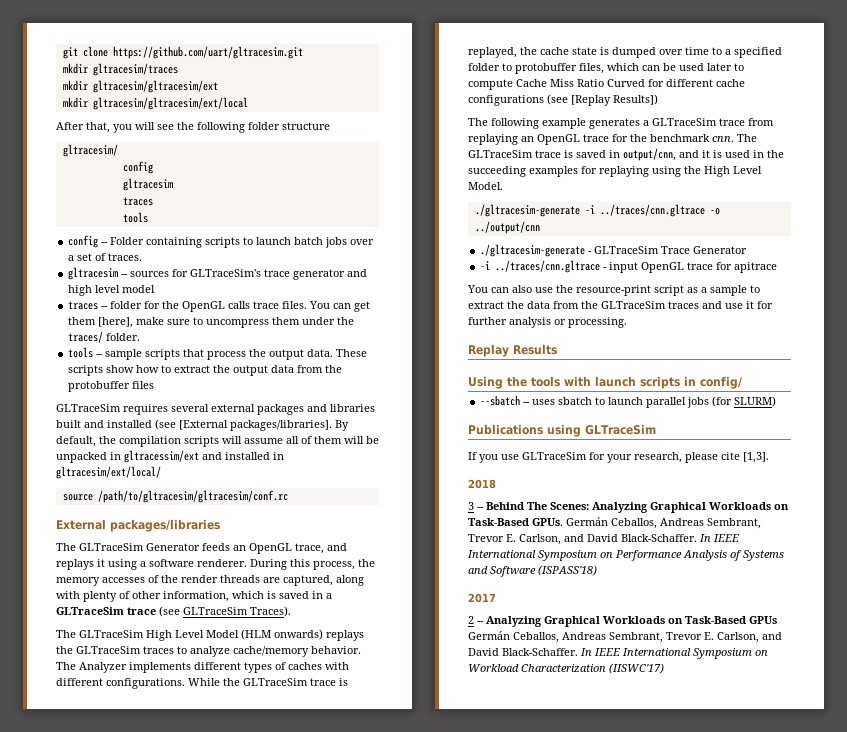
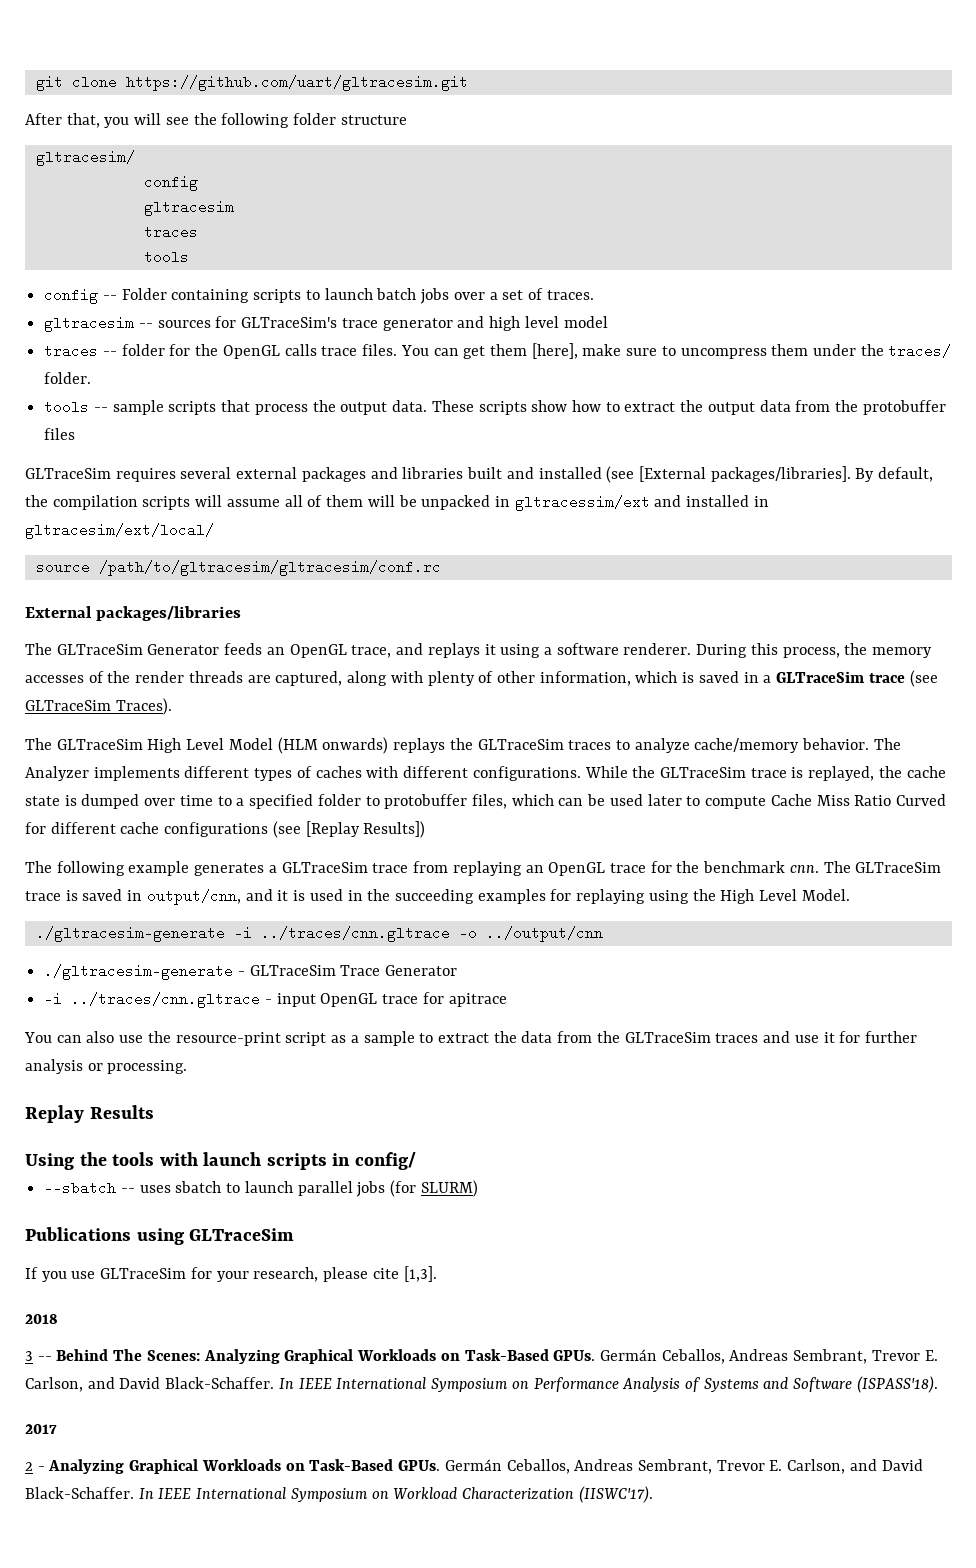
- mkdir gltracesim/traces
- mkdir gltracesim/gltracesim/ext
- mkdir gltracesim/gltracesim/ext/local
- In IEEE International Symposium on Performance Analysis of Systems and Software (ISPASS'18)
+ In IEEE International Symposium on Performance Analysis of Systems and Software (ISPASS'18).
- 2 -- Analyzing Graphical Workloads on Task-Based GPUs Germán Ceballos, Andreas Sembrant, Trevor E. Carlson, and David Black-Schaffer.
+ 2 - Analyzing Graphical Workloads on Task-Based GPUs. Germán Ceballos, Andreas Sembrant, Trevor E. Carlson, and David Black-Schaffer.
- In IEEE International Symposium on Workload Characterization (IISWC'17)
+ In IEEE International Symposium on Workload Characterization (IISWC'17).

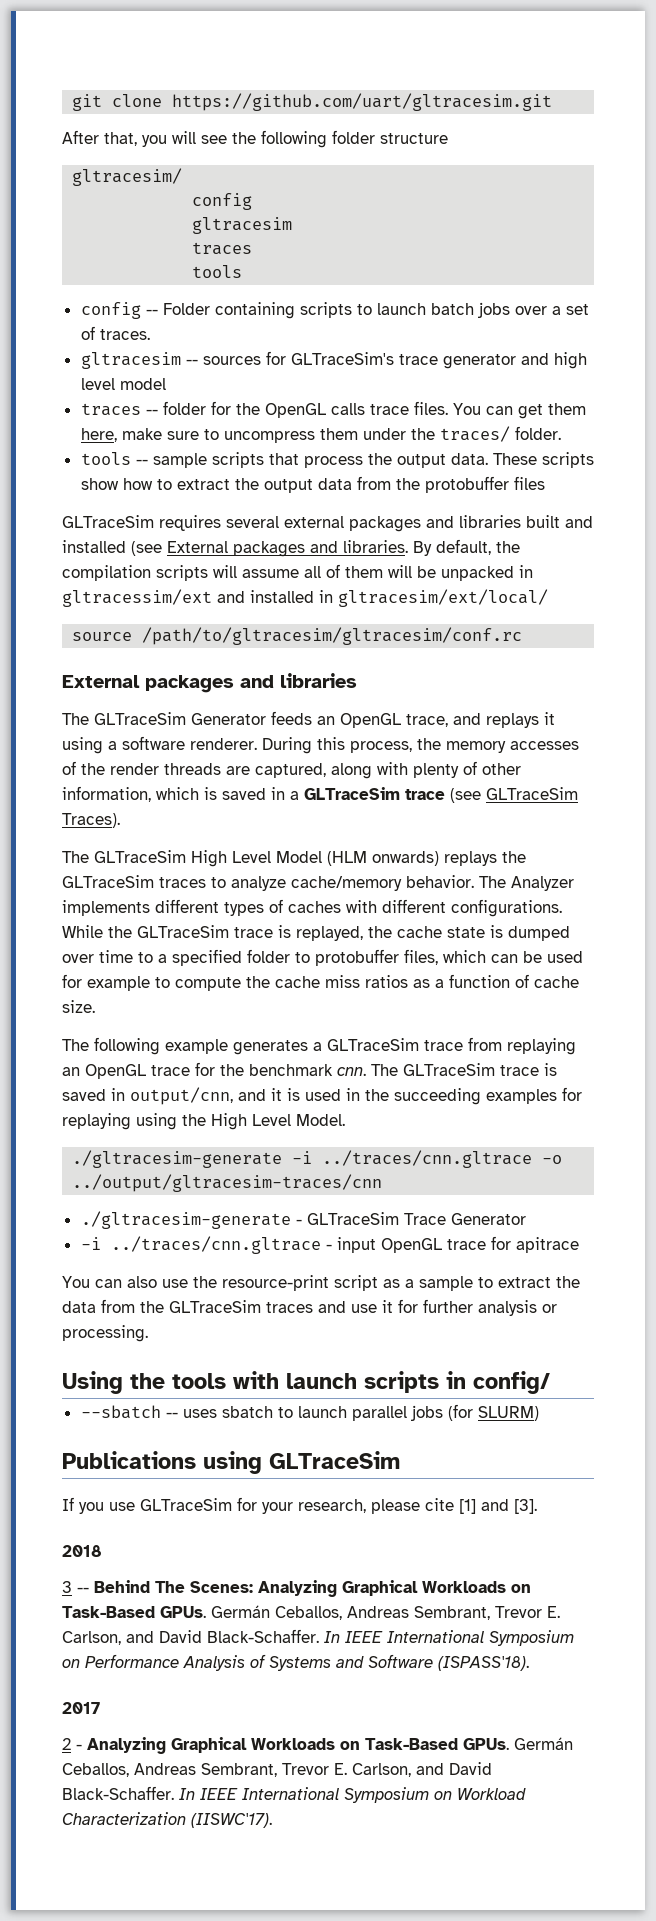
- You can get them [here], make sure to uncompress them under the traces/ folder.
+ You can get them here, make sure to uncompress them under the traces/ folder.
- GLTraceSim requires several external packages and libraries built and installed (see [External packages/libraries].
+ GLTraceSim requires several external packages and libraries built and installed (see External packages and libraries.
- External packages/libraries
+ External packages and libraries
- While the GLTraceSim trace is replayed, the cache state is dumped over time to a specified folder to protobuffer files, which can be used later to compute Cache Miss Ratio Curved for different cache configurations (see [Replay Results])
+ While the GLTraceSim trace is replayed, the cache state is dumped over time to a specified folder to protobuffer files, which can be used for example to compute the cache miss ratios as a function of cache size.
- ./gltracesim-generate -i ../traces/cnn.gltrace -o ../output/cnn
+ ./gltracesim-generate -i ../traces/cnn.gltrace -o ../output/gltracesim-traces/cnn
- Replay Results
- If you use GLTraceSim for your research, please cite [1,3].
+ If you use GLTraceSim for your research, please cite [1] and [3].

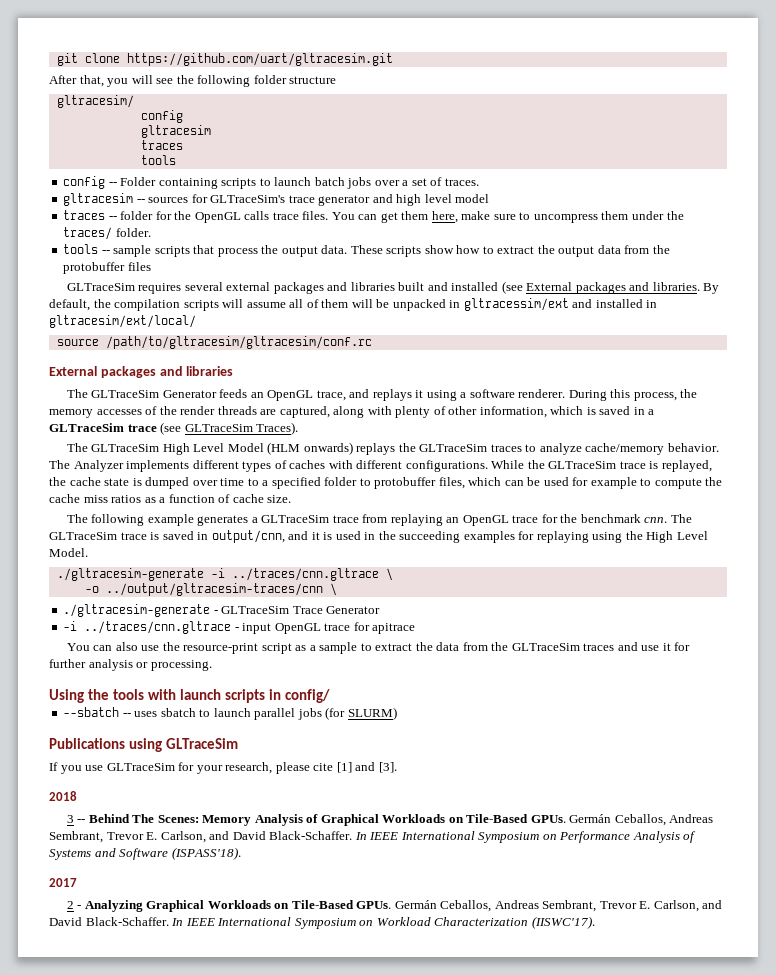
- ./gltracesim-generate -i ../traces/cnn.gltrace -o ../output/gltracesim-traces/cnn
+ ./gltracesim-generate -i ../traces/cnn.gltrace \
+ -o ../output/gltracesim-traces/cnn \
- 3 -- Behind The Scenes: Analyzing Graphical Workloads on Task-Based GPUs.
+ 3 -- Behind The Scenes: Memory Analysis of Graphical Workloads on Tile-Based GPUs.
- 2 - Analyzing Graphical Workloads on Task-Based GPUs.
+ 2 - Analyzing Graphical Workloads on Tile-Based GPUs.

